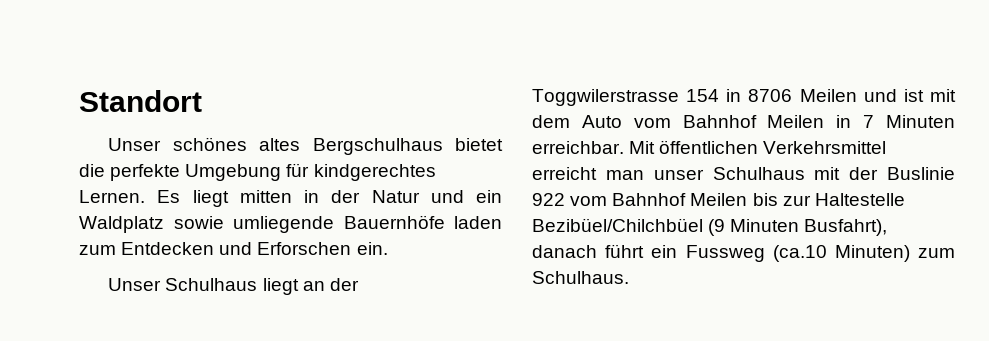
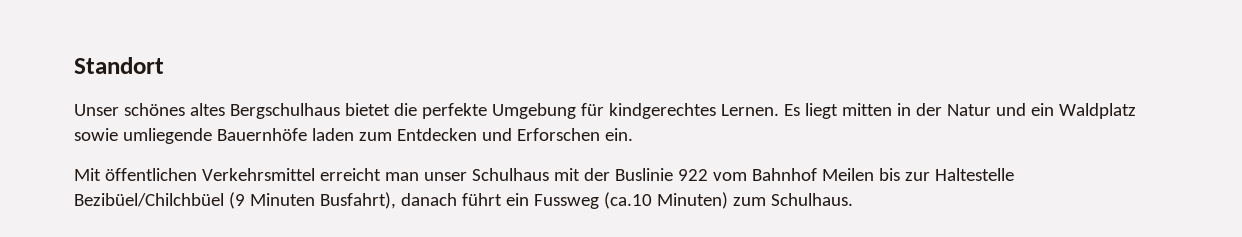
- Unser Schulhaus liegt an der Toggwilerstrasse 154 in 8706 Meilen und ist mit dem Auto vom Bahnhof Meilen in 7 Minuten erreichbar.

